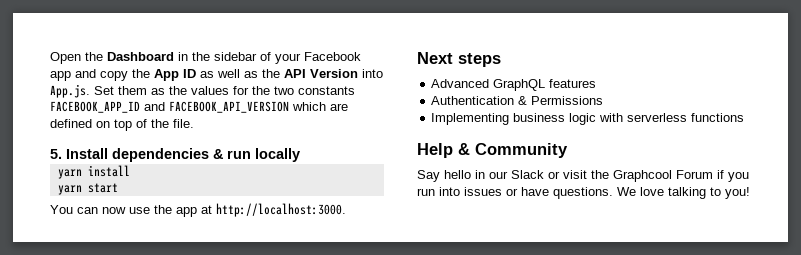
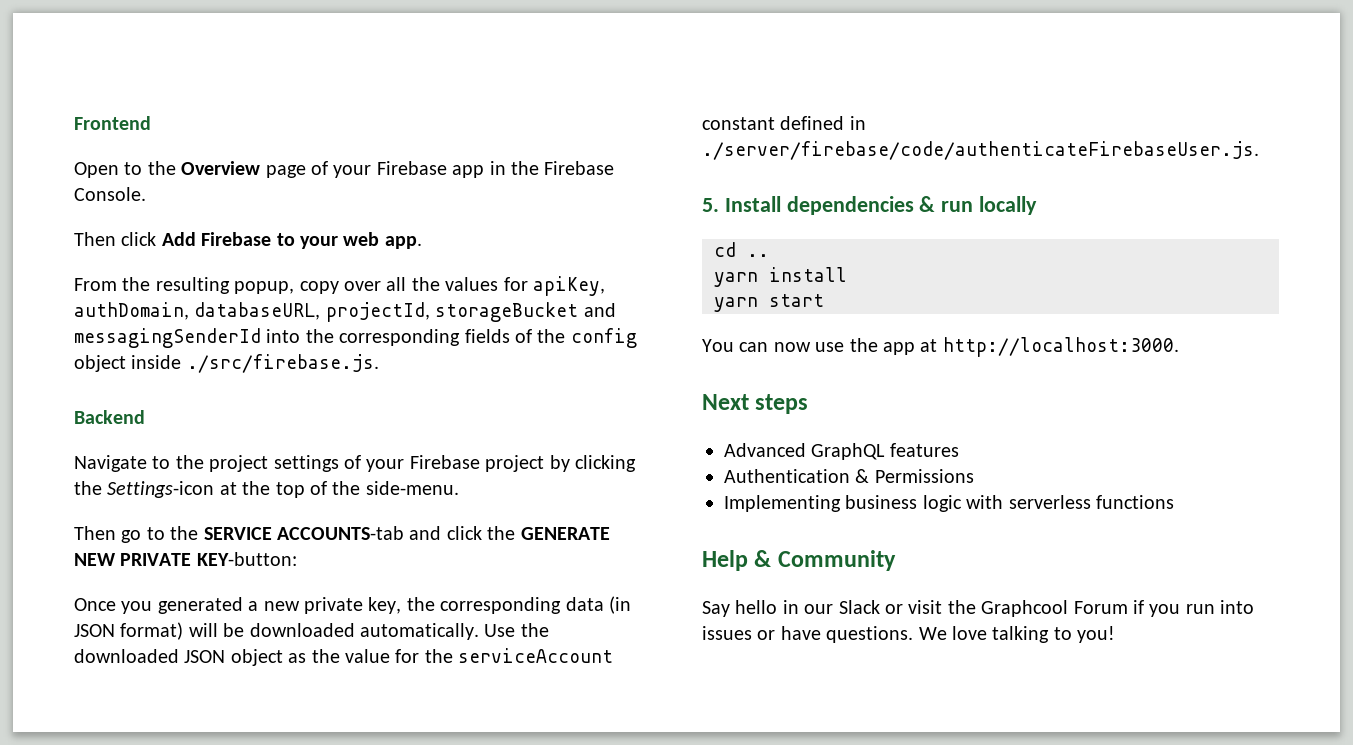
- Open the Dashboard in the sidebar of your Facebook app and copy the App ID as well as the API Version into App.js. Set them as the values for the two constants FACEBOOK_APP_ID and FACEBOOK_API_VERSION which are defined on top of the file.
+ Frontend
+ Open to the Overview page of your Firebase app in the Firebase Console.
+ Then click Add Firebase to your web app.
+ From the resulting popup, copy over all the values for apiKey, authDomain, databaseURL, projectId, storageBucket and messagingSenderId into the corresponding fields of the config object inside ./src/firebase.js.
+ Backend
+ Navigate to the project settings of your Firebase project by clicking the Settings-icon at the top of the side-menu.
+ Then go to the SERVICE ACCOUNTS-tab and click the GENERATE NEW PRIVATE KEY-button:
+ Once you generated a new private key, the corresponding data (in JSON format) will be downloaded automatically. Use the downloaded JSON object as the value for the serviceAccount constant defined in ./server/firebase/code/authenticateFirebaseUser.js.
+ cd ..

